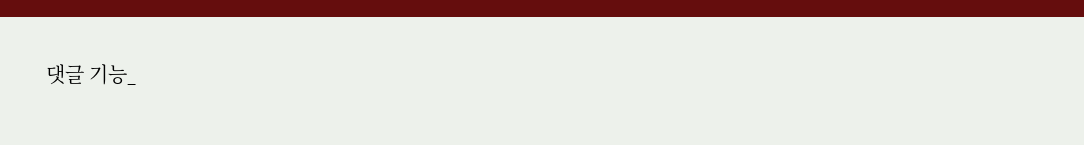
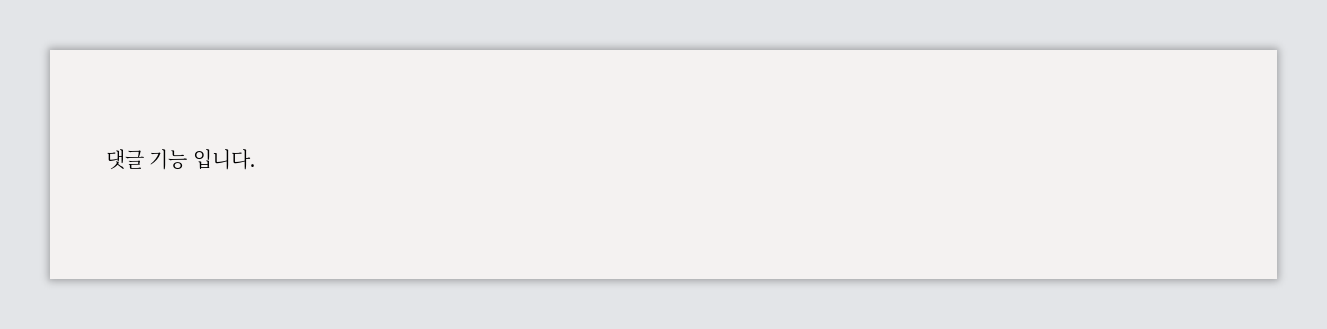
- 댓글 기능_
+ 댓글 기능 입니다.

